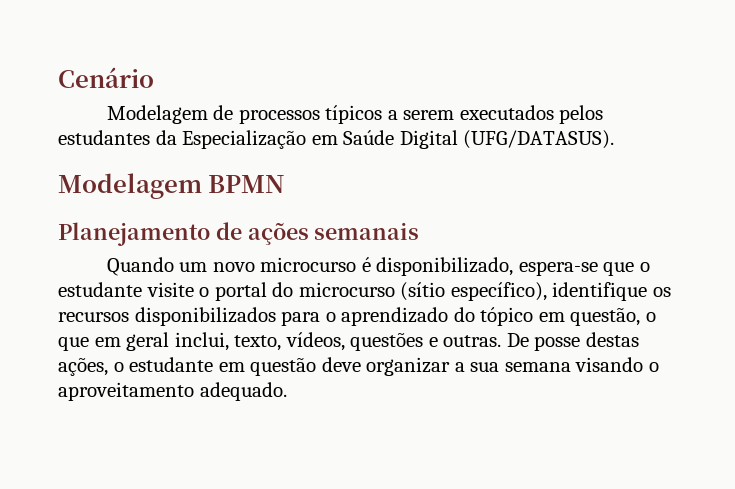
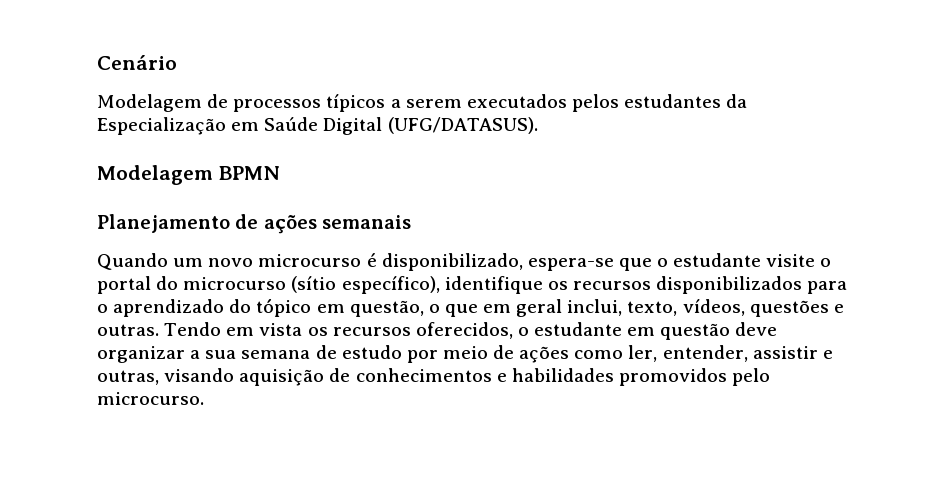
- De posse destas ações, o estudante em questão deve organizar a sua semana visando o aproveitamento adequado.
+ Tendo em vista os recursos oferecidos, o estudante em questão deve organizar a sua semana de estudo por meio de ações como ler, entender, assistir e outras, visando aquisição de conhecimentos e habilidades promovidos pelo microcurso.

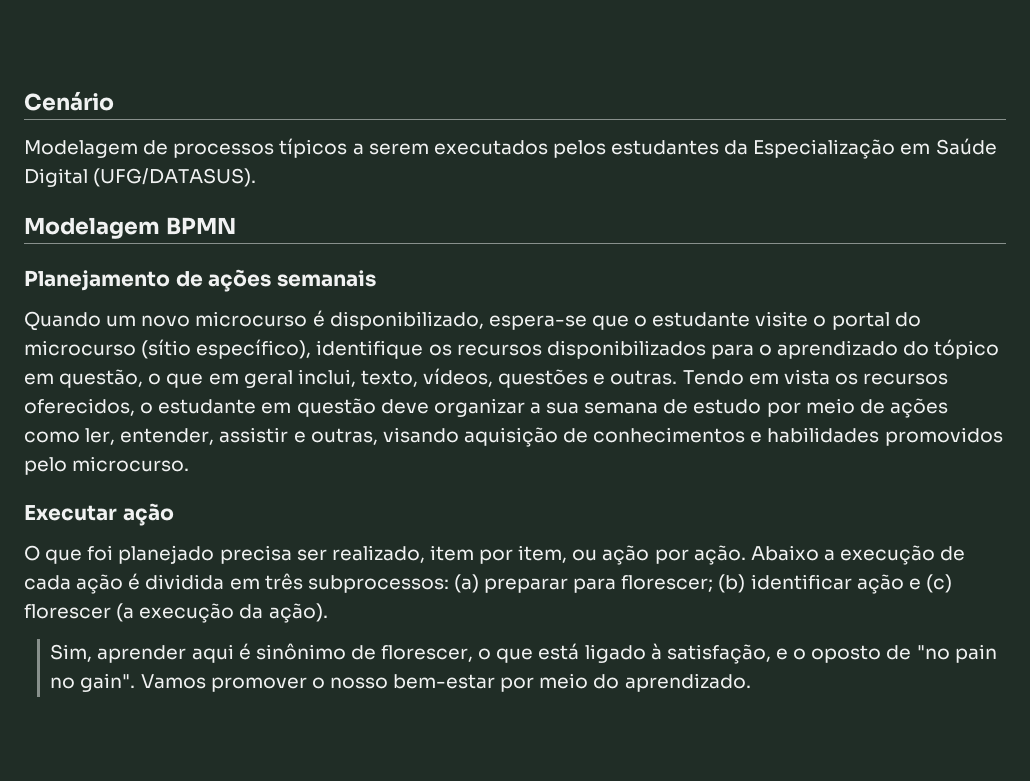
+ Executar ação
+ O que foi planejado precisa ser realizado, item por item, ou ação por ação. Abaixo a execução de cada ação é dividida em três subprocessos: (a) preparar para florescer; (b) identificar ação e (c) florescer (a execução da ação).
+ Sim, aprender aqui é sinônimo de florescer, o que está ligado à satisfação, e o oposto de "no pain no gain". Vamos promover o nosso bem-estar por meio do aprendizado.

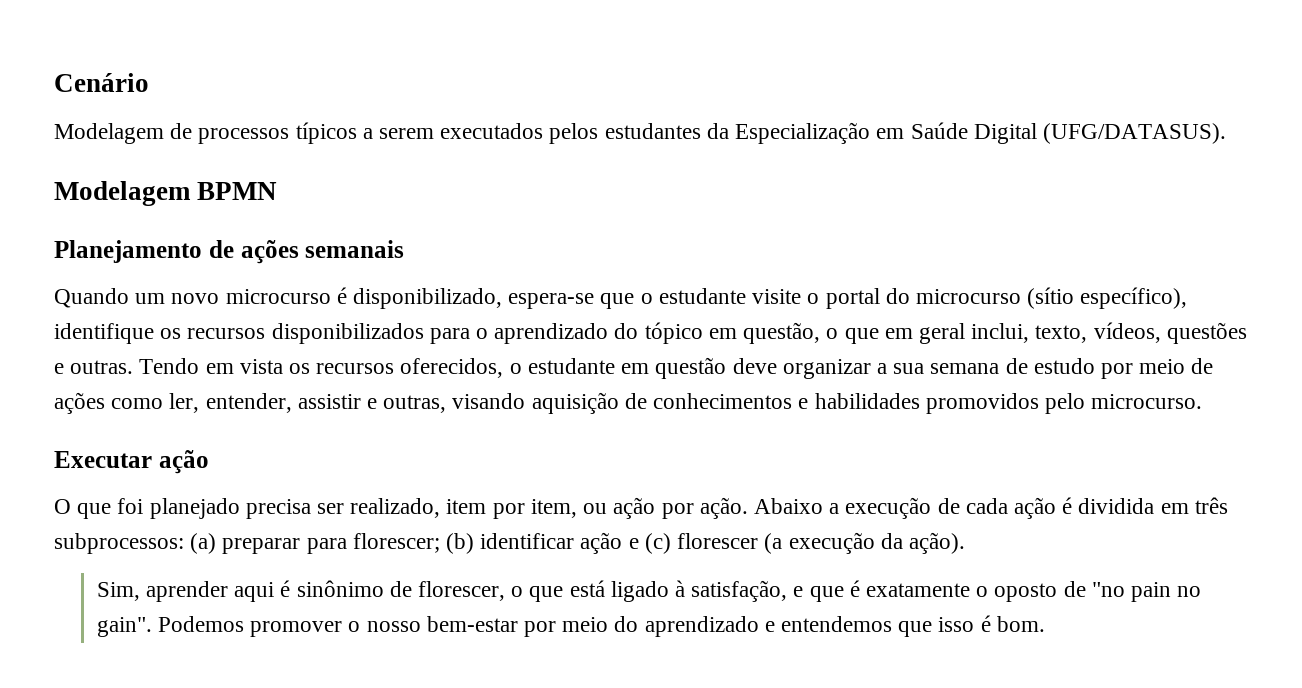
- Sim, aprender aqui é sinônimo de florescer, o que está ligado à satisfação, e o oposto de "no pain no gain".
+ Sim, aprender aqui é sinônimo de florescer, o que está ligado à satisfação, e que é exatamente o oposto de "no pain no gain".
- Vamos promover o nosso bem-estar por meio do aprendizado.
+ Podemos promover o nosso bem-estar por meio do aprendizado e entendemos que isso é bom.

